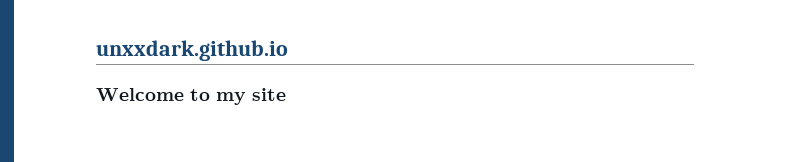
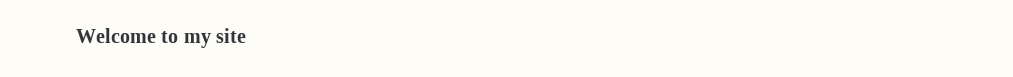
- unxxdark.github.io

